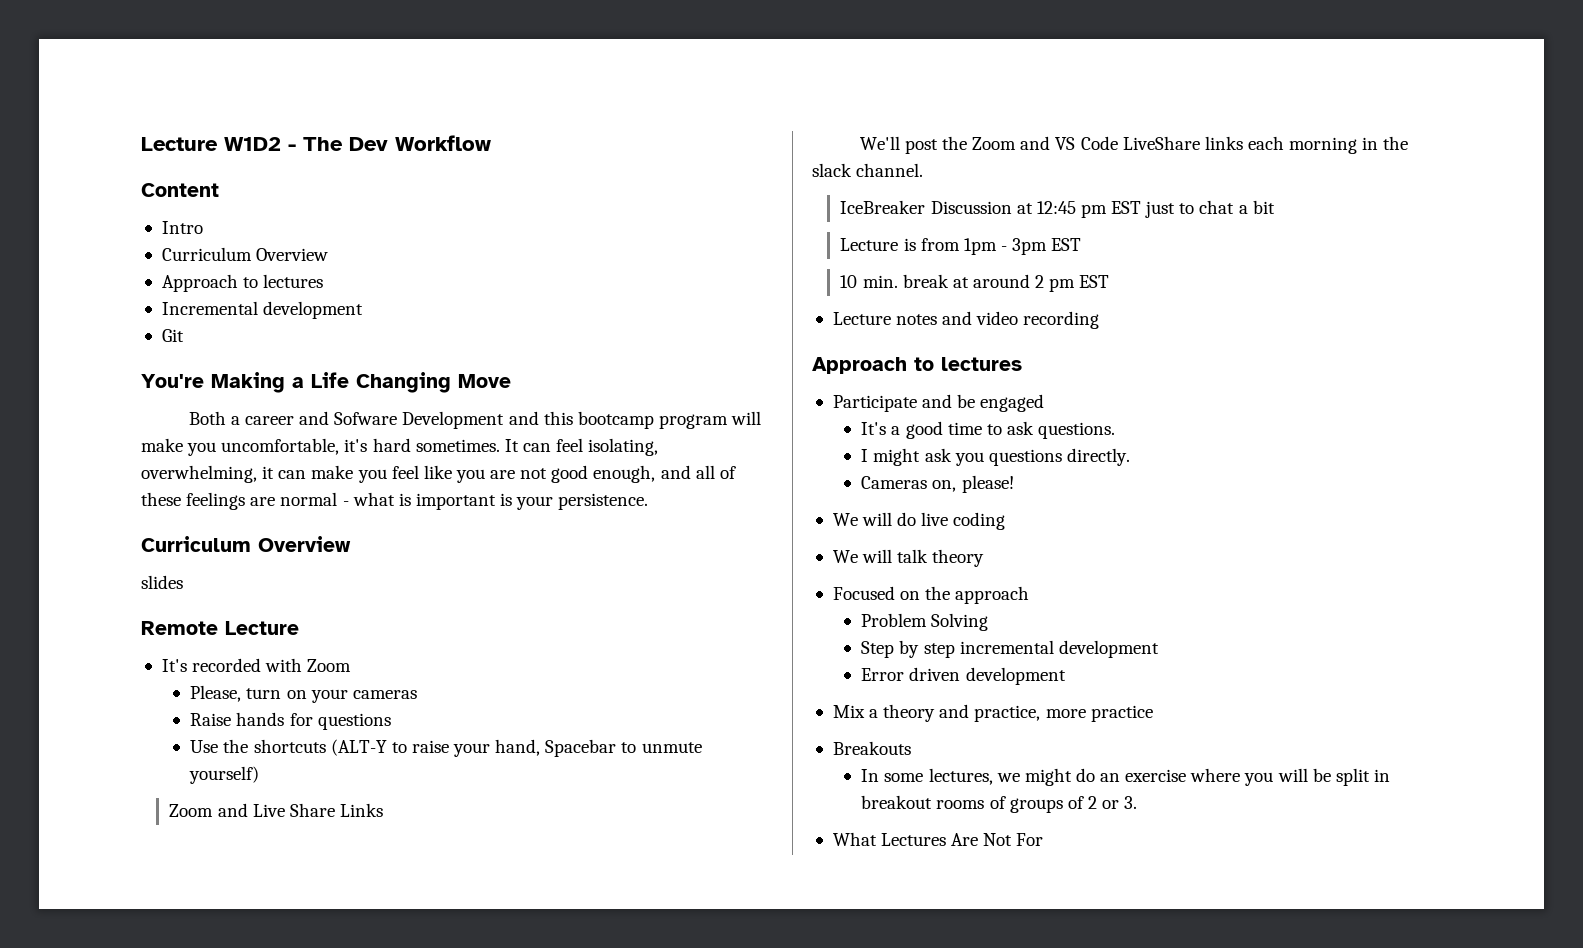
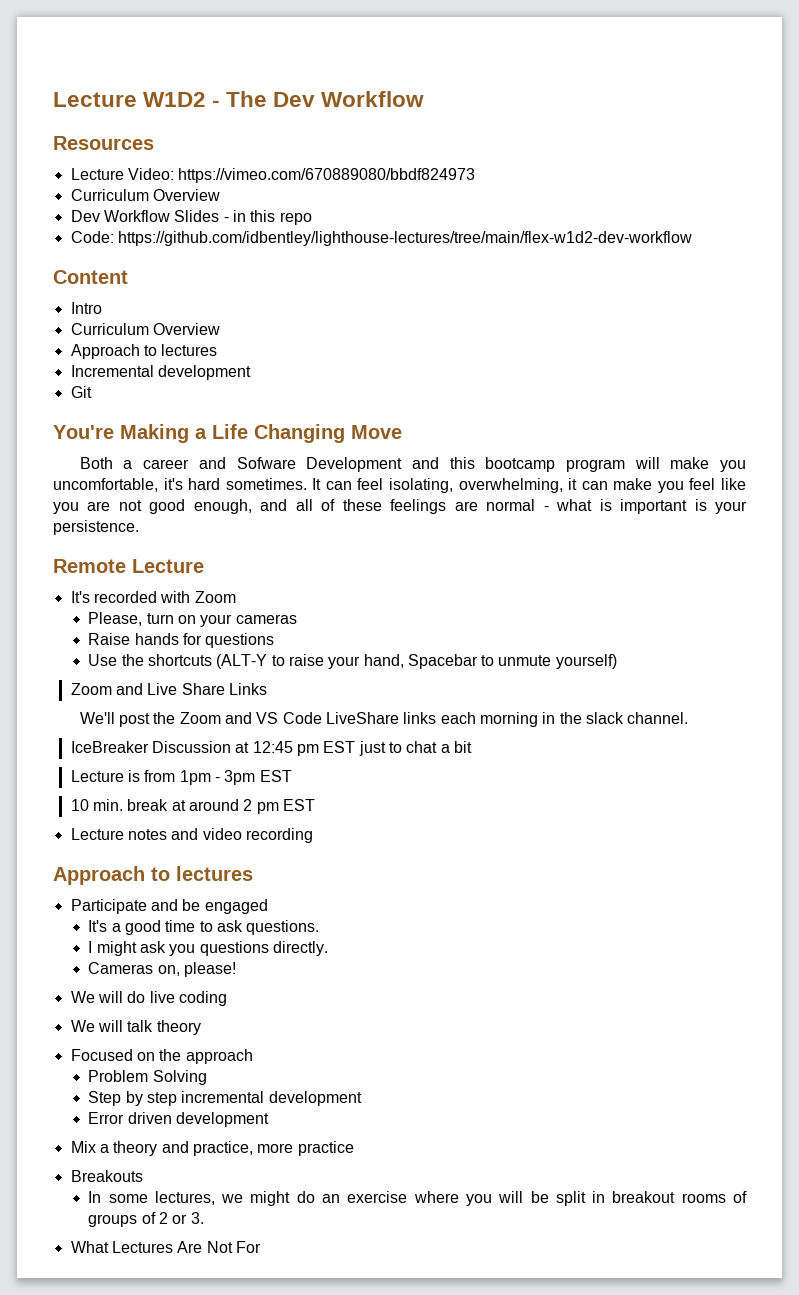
+ Resources
+ Lecture Video: https://vimeo.com/670889080/bbdf824973
+ Curriculum Overview
+ Dev Workflow Slides - in this repo
+ Code: https://github.com/idbentley/lighthouse-lectures/tree/main/flex-w1d2-dev-workflow
  It can feel isolating, overwhelming, it can make you feel like you are not good enough, and all of these feelings are normal - what is important is your persistence.
- Curriculum Overview
- slides

